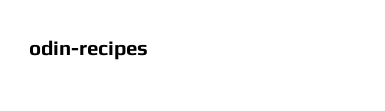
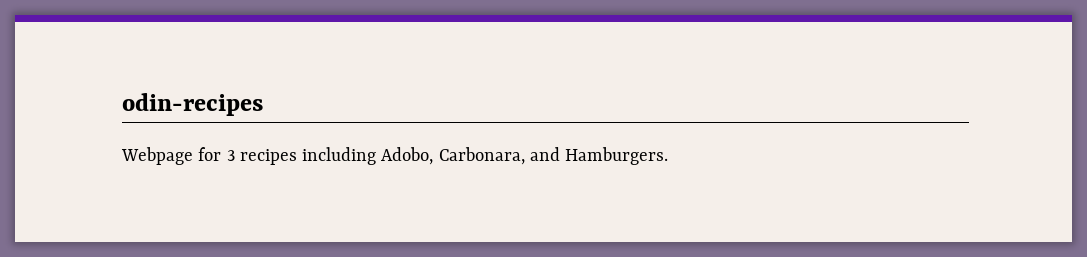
+ Webpage for 3 recipes including Adobo, Carbonara, and Hamburgers.

